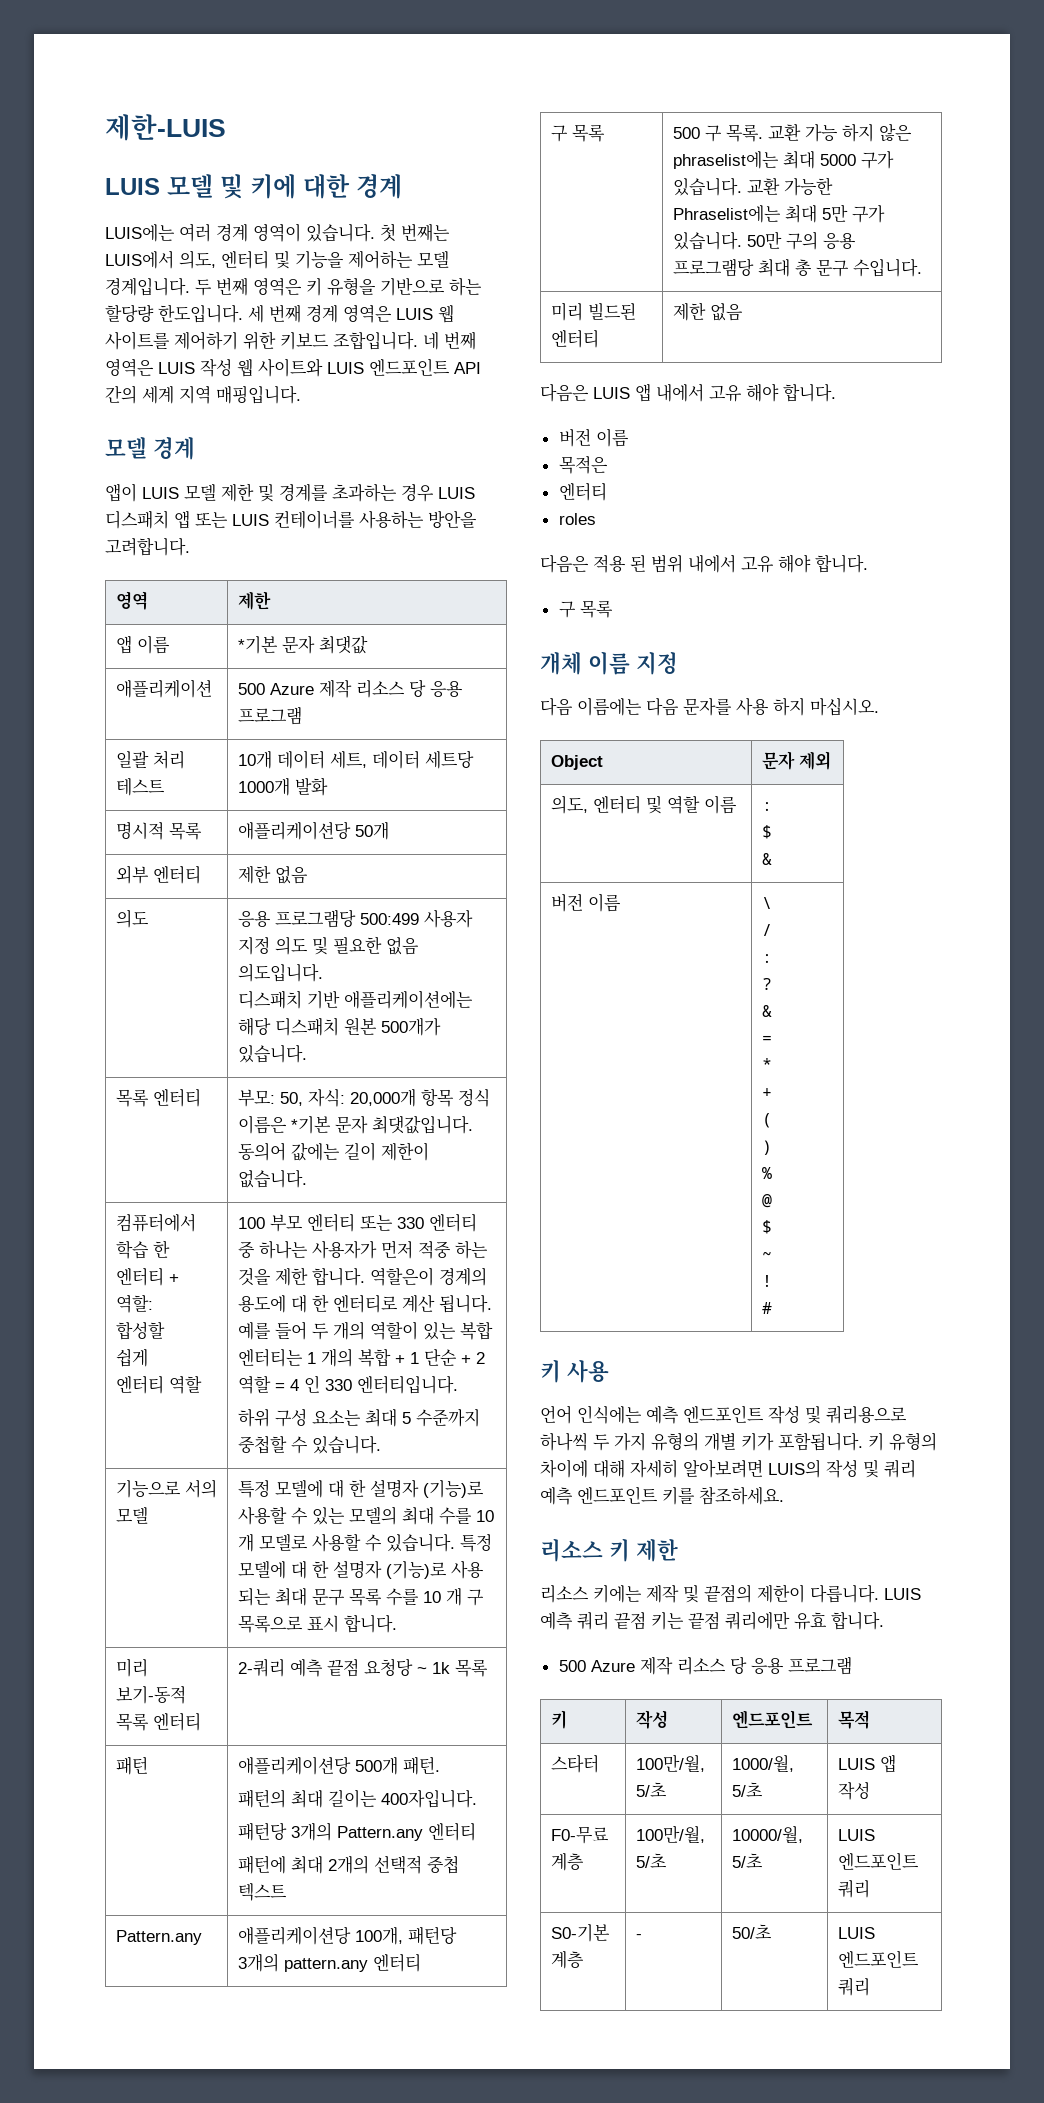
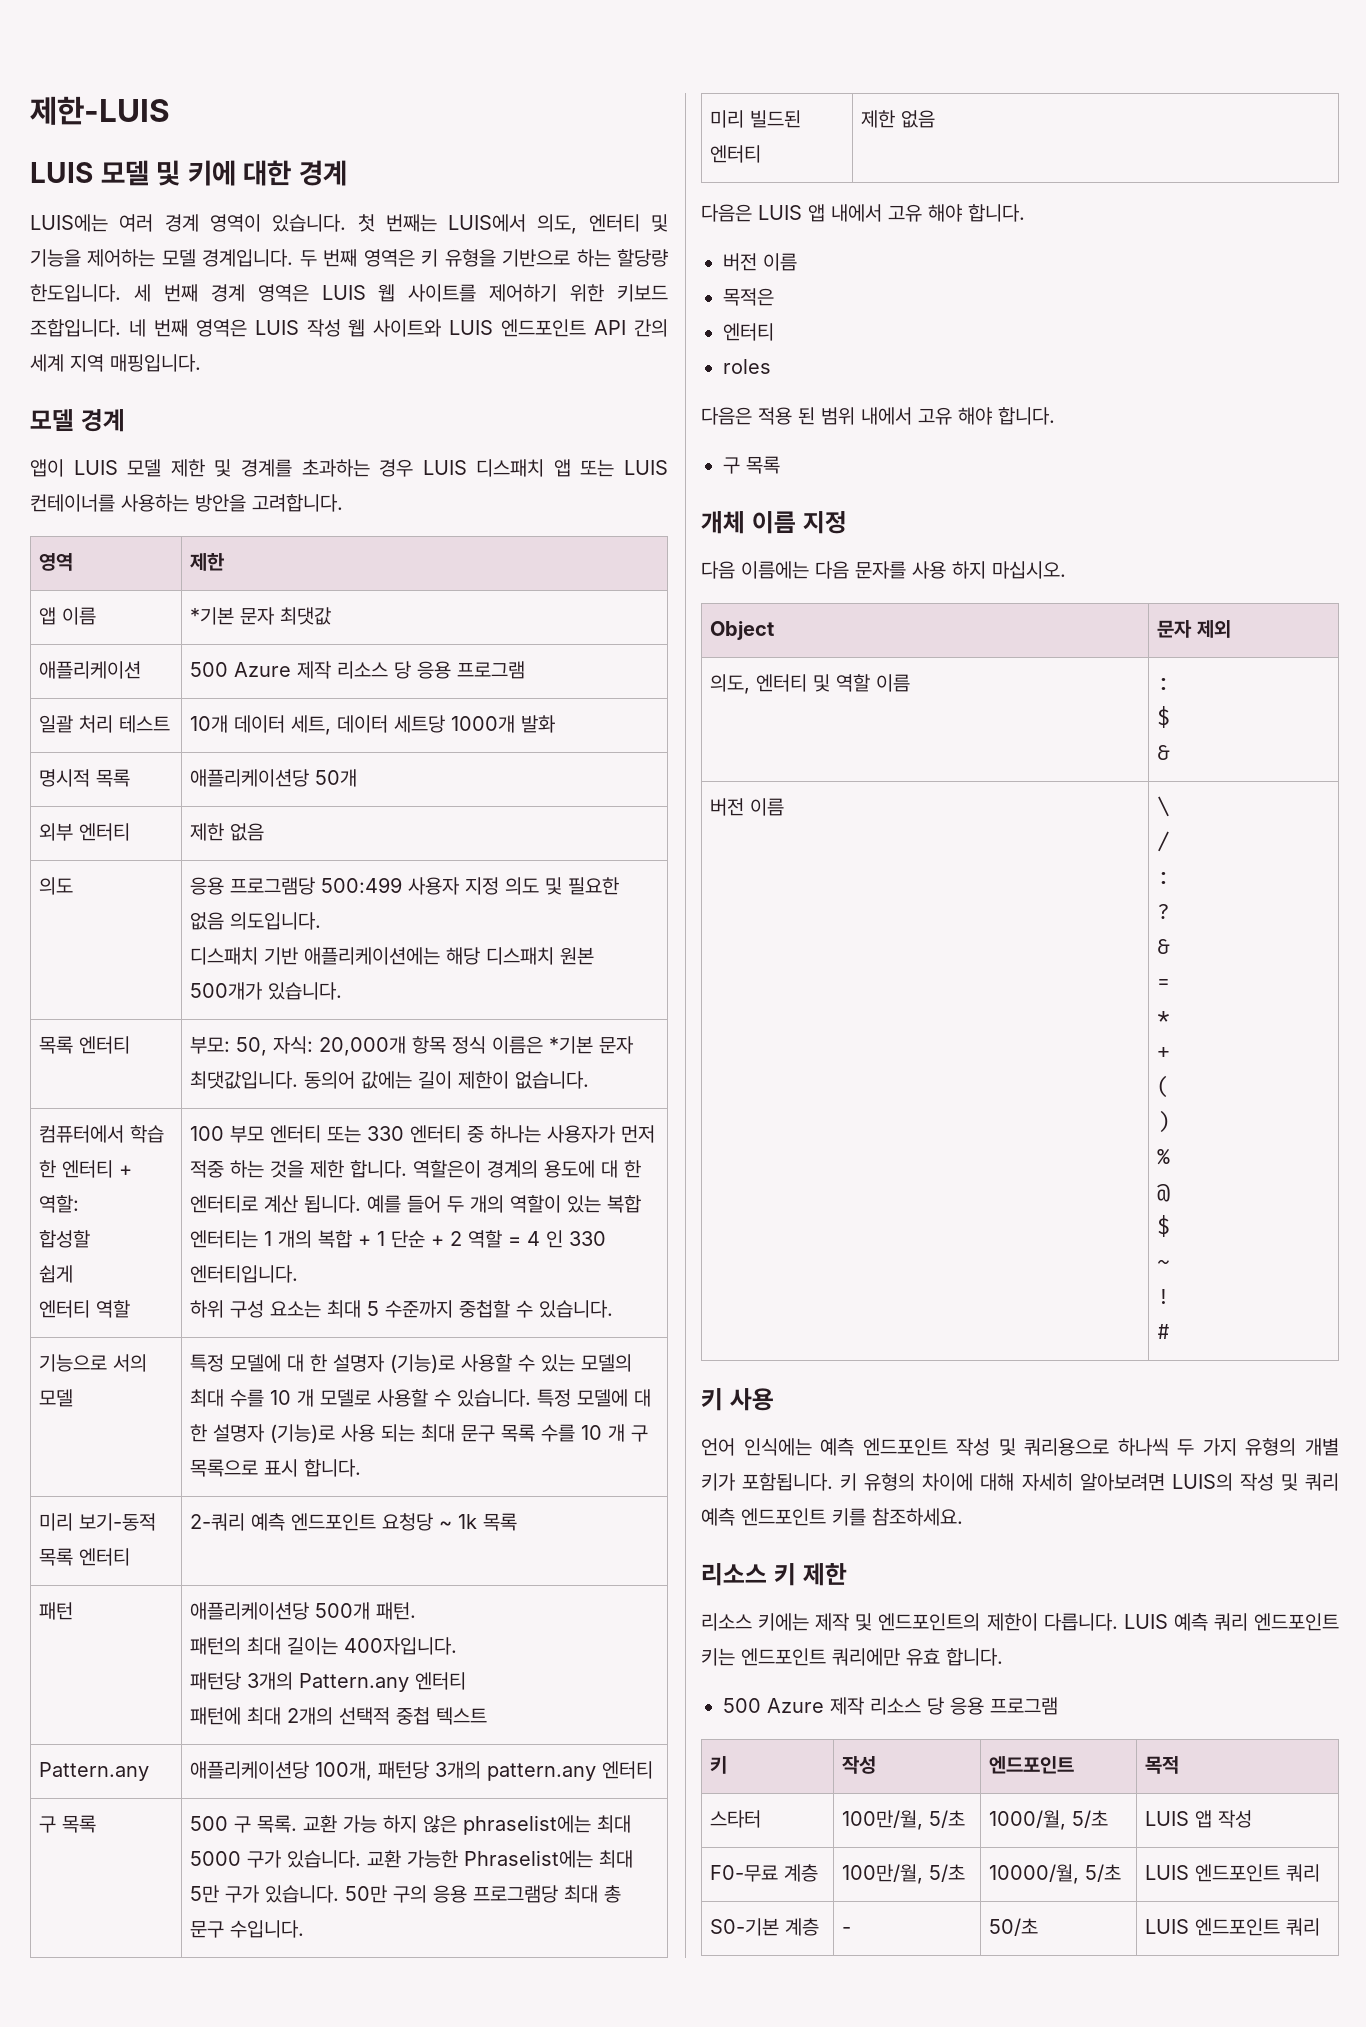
- 미리 보기-동적 목록 엔터티 | 2-쿼리 예측 끝점 요청당 ~ 1k 목록
+ 미리 보기-동적 목록 엔터티 | 2-쿼리 예측 엔드포인트 요청당 ~ 1k 목록
- 리소스 키에는 제작 및 끝점의 제한이 다릅니다.
+ 리소스 키에는 제작 및 엔드포인트의 제한이 다릅니다.
- LUIS 예측 쿼리 끝점 키는 끝점 쿼리에만 유효 합니다.
+ LUIS 예측 쿼리 엔드포인트 키는 엔드포인트 쿼리에만 유효 합니다.

